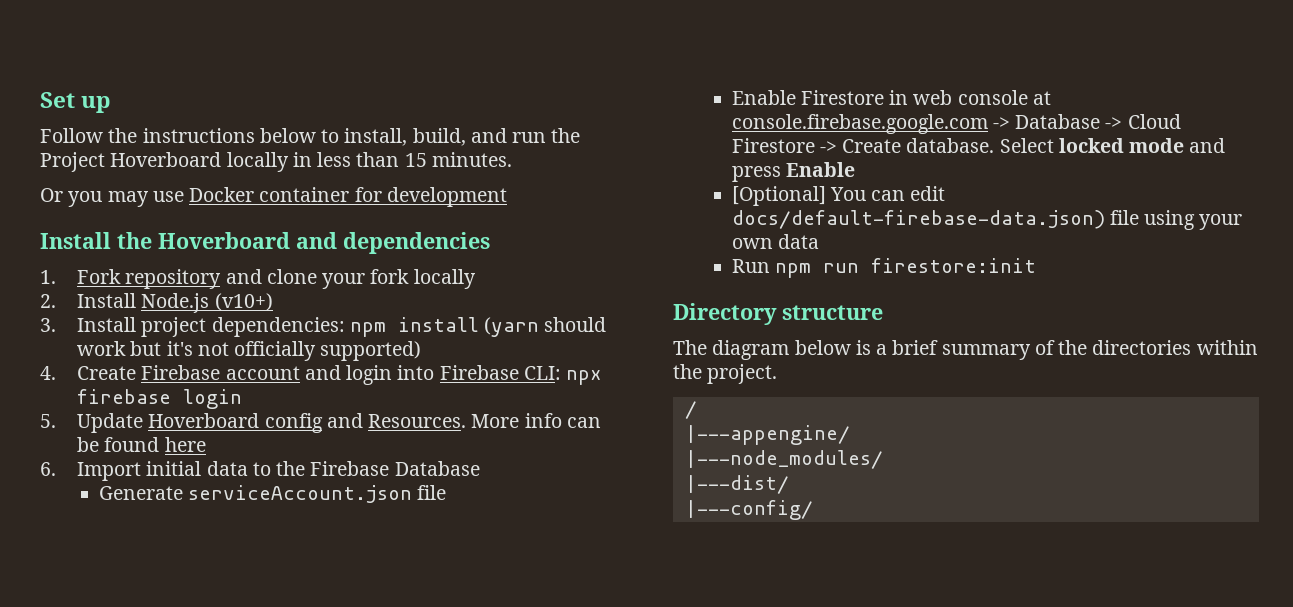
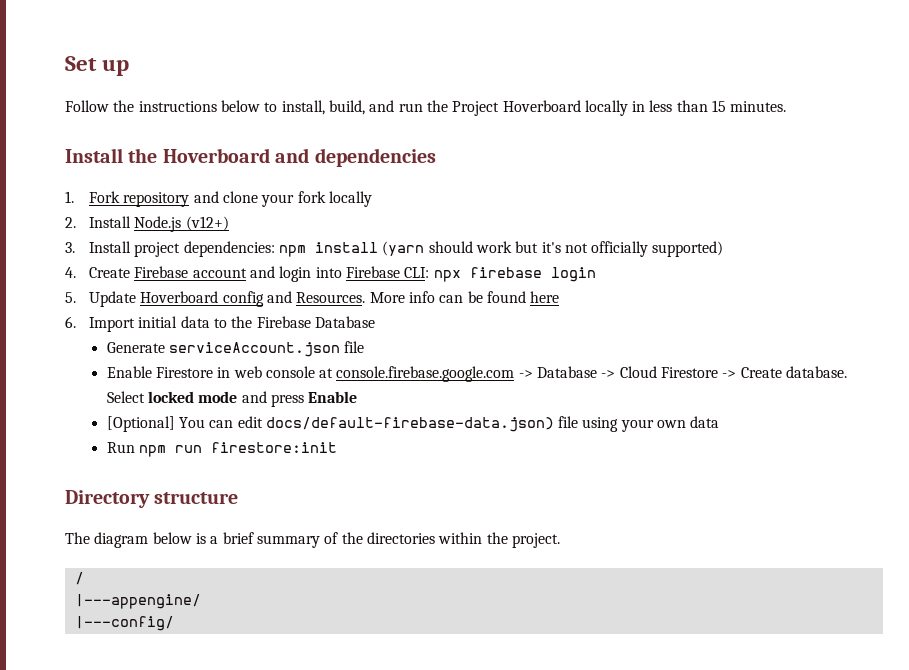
- Or you may use Docker container for development
- 2. Install Node.js (v10+)
+ 2. Install Node.js (v12+)
- |---node_modules/
- |---dist/

